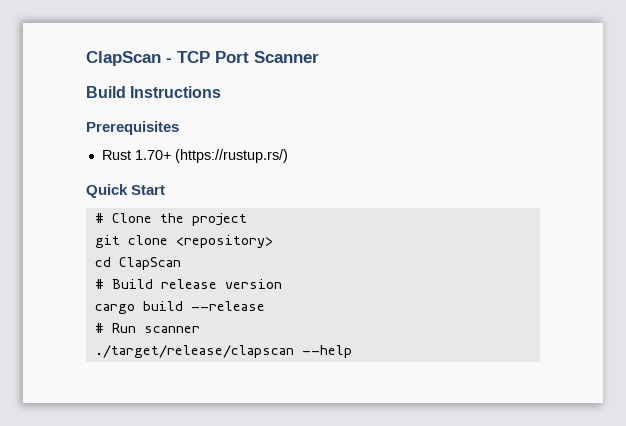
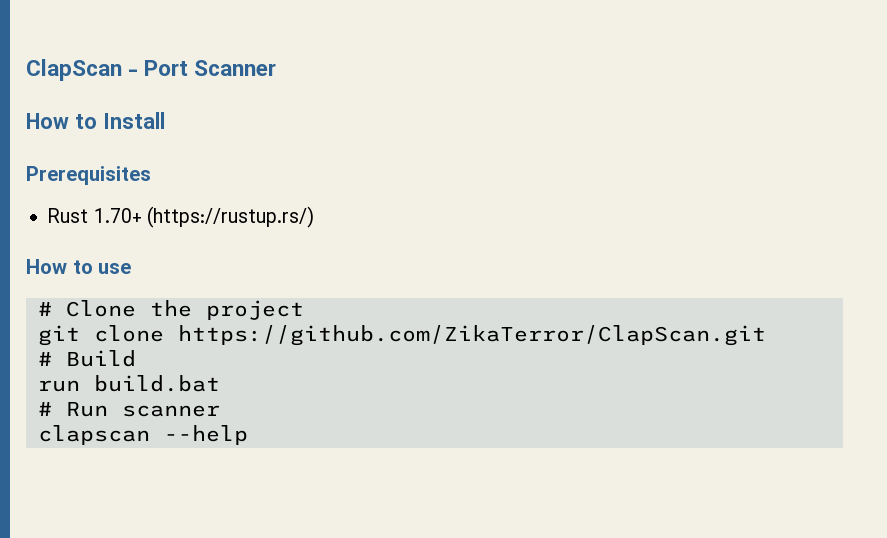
- ClapScan - TCP Port Scanner
+ ClapScan - Port Scanner
- Build Instructions
+ How to Install
- Quick Start
+ How to use
- git clone <repository>
- cd ClapScan
+ git clone https://github.com/ZikaTerror/ClapScan.git
- # Build release version
- cargo build --release
+ # Build
+ run build.bat
- ./target/release/clapscan --help
+ clapscan --help

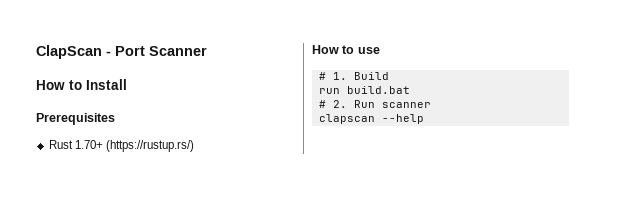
- # Clone the project
- git clone https://github.com/ZikaTerror/ClapScan.git
- # Build
+ # 1. Build
- # Run scanner
+ # 2. Run scanner

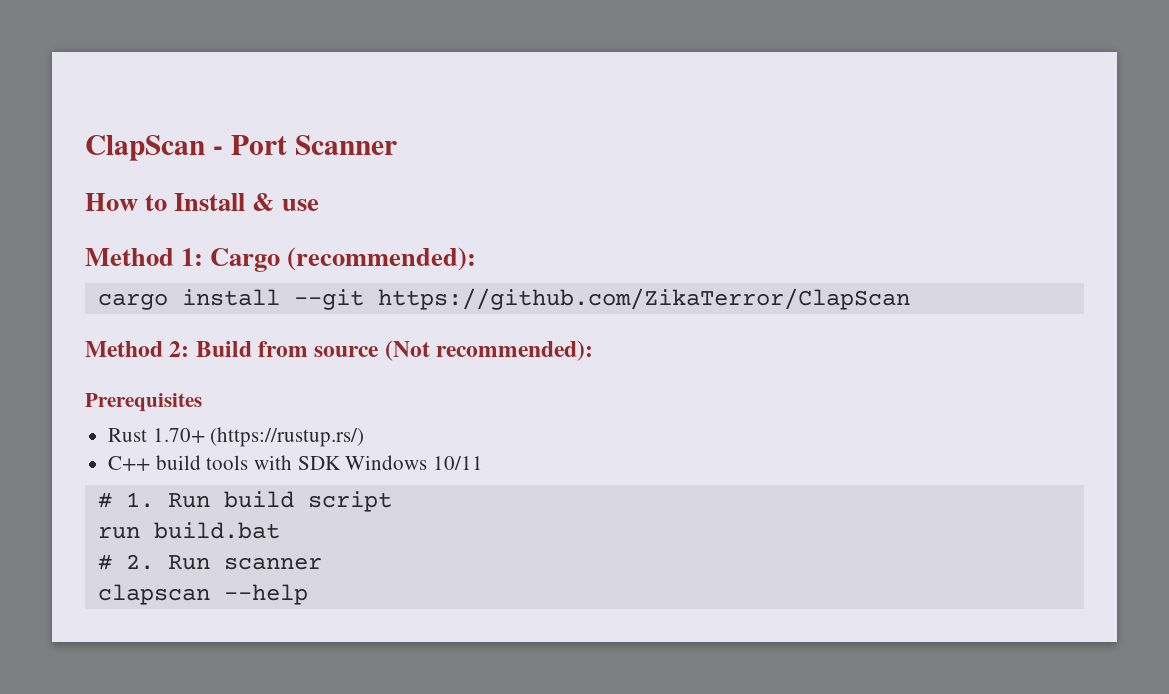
- How to Install
+ How to Install & use
+ Method 1: Cargo (recommended):
+ cargo install --git https://github.com/ZikaTerror/ClapScan
+ Method 2: Build from source (Not recommended):
  Prerequisites
  Rust 1.70+ (https://rustup.rs/)
- How to use
+ C++ build tools with SDK Windows 10/11
- # 1. Build
+ # 1. Run build script

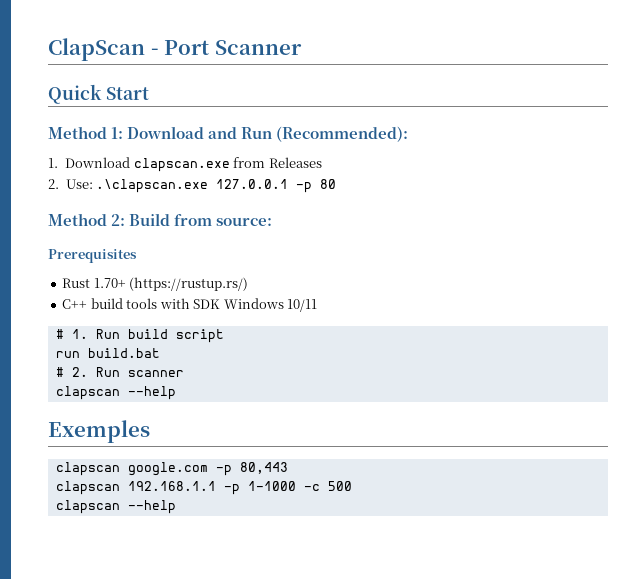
- How to Install & use
- Method 1: Cargo (recommended):
- cargo install --git https://github.com/ZikaTerror/ClapScan
+ Quick Start
+ Method 1: Download and Run (Recommended):
+ 1. Download clapscan.exe from Releases
+ 2. Use: .\clapscan.exe 127.0.0.1 -p 80
- Method 2: Build from source (Not recommended):
+ Method 2: Build from source:
+ Exemples
+ clapscan google.com -p 80,443
+ clapscan 192.168.1.1 -p 1-1000 -c 500
+ clapscan --help

